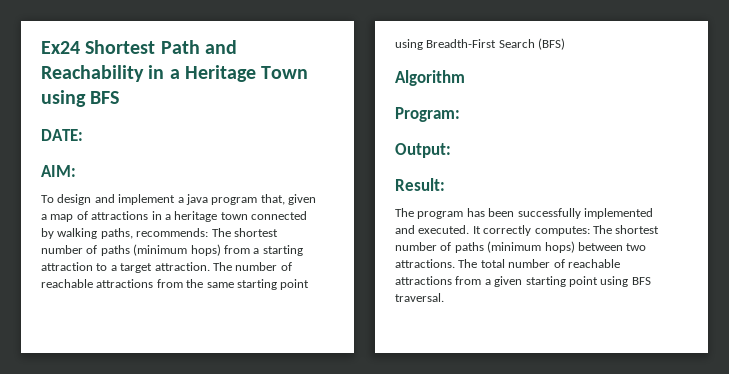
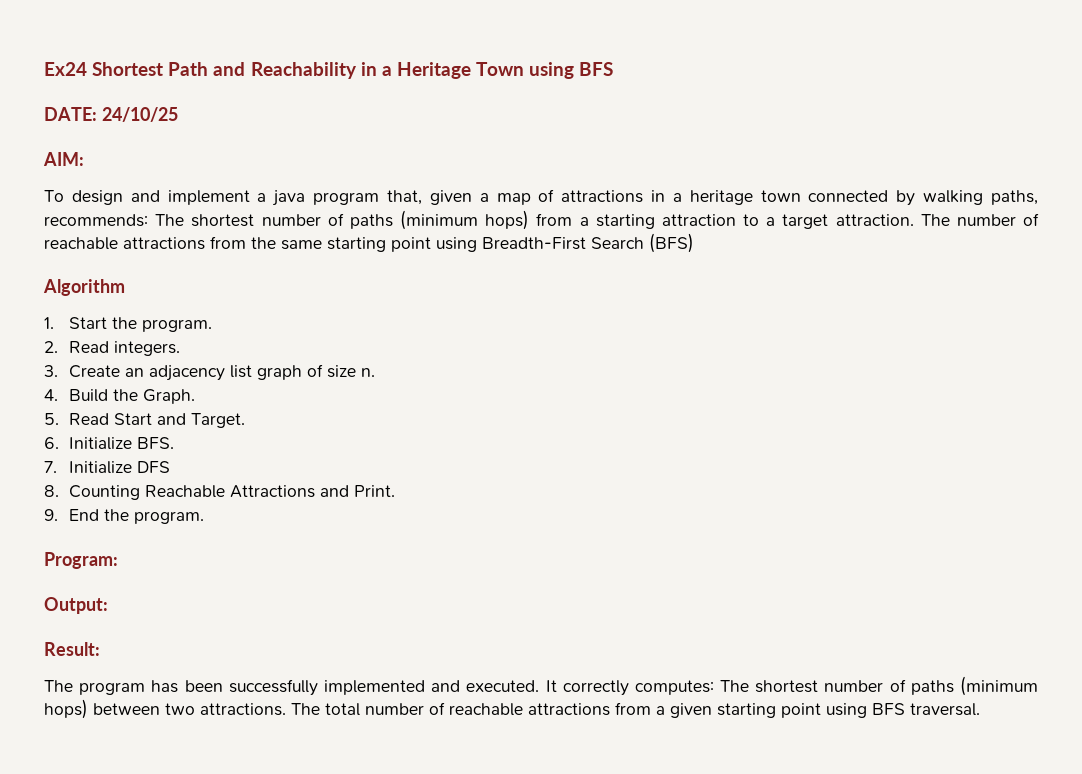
- DATE:
+ DATE: 24/10/25
+ 1. Start the program.
+ 2. Read integers.
+ 3. Create an adjacency list graph of size n.
+ 4. Build the Graph.
+ 5. Read Start and Target.
+ 6. Initialize BFS.
+ 7. Initialize DFS
+ 8. Counting Reachable Attractions and Print.
+ 9. End the program.

